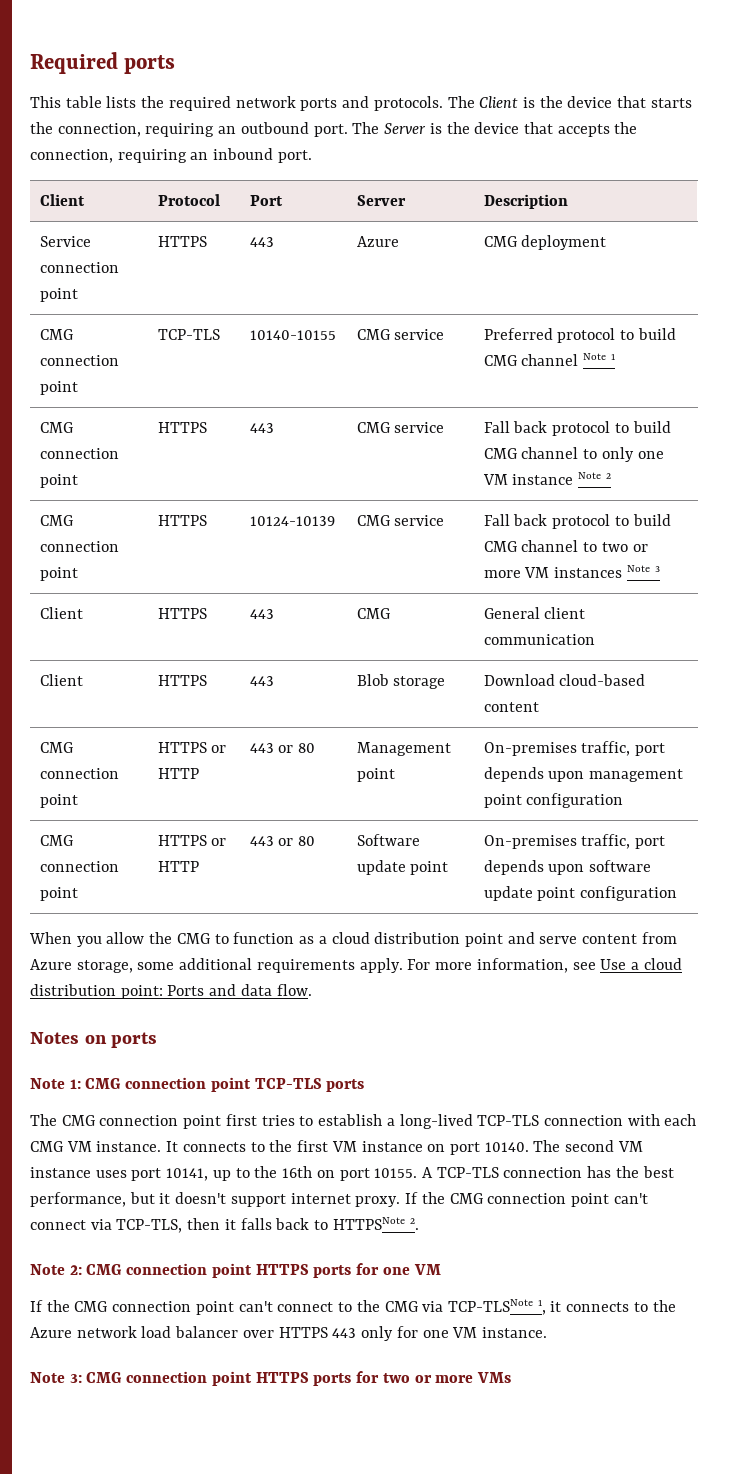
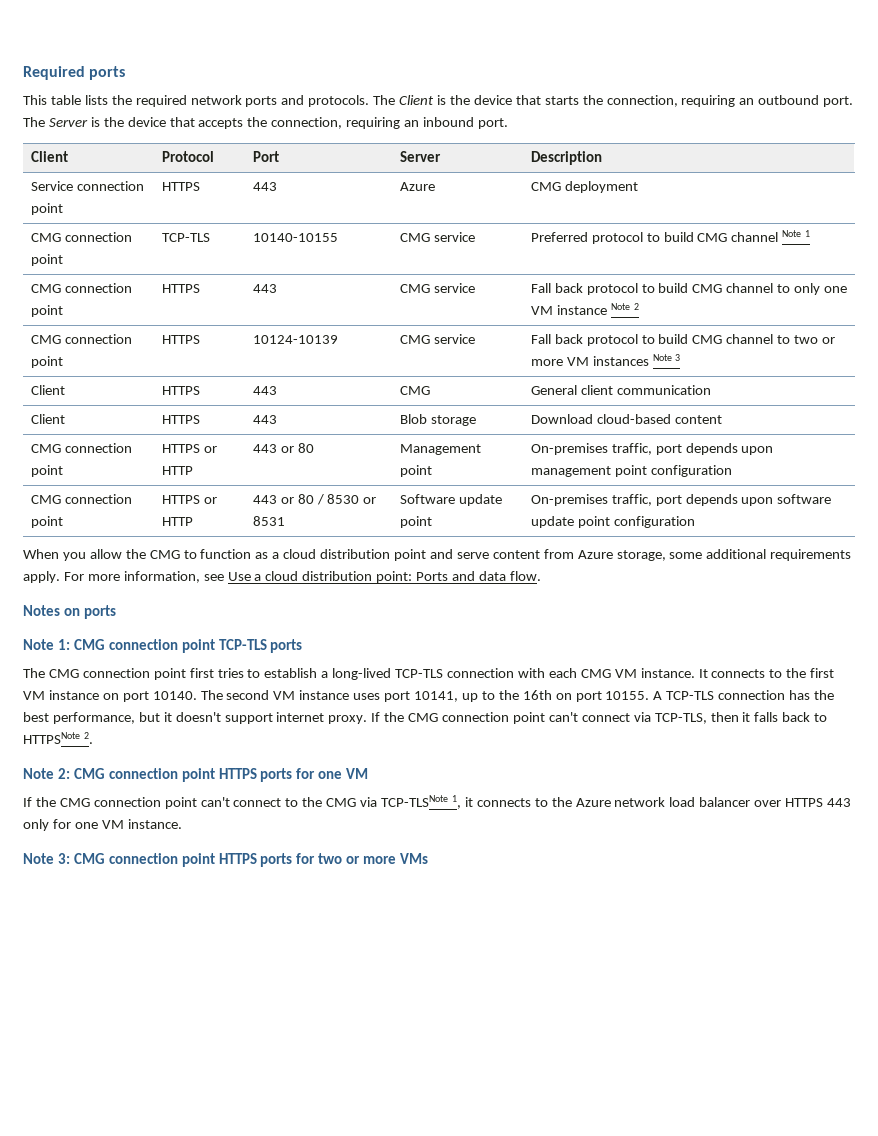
- CMG connection point | HTTPS or HTTP | 443 or 80 | Software update point | On-premises traffic, port depends upon software update point configuration
+ CMG connection point | HTTPS or HTTP | 443 or 80 / 8530 or 8531 | Software update point | On-premises traffic, port depends upon software update point configuration

